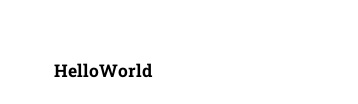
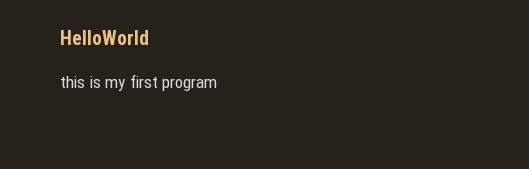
+ this is my first program

